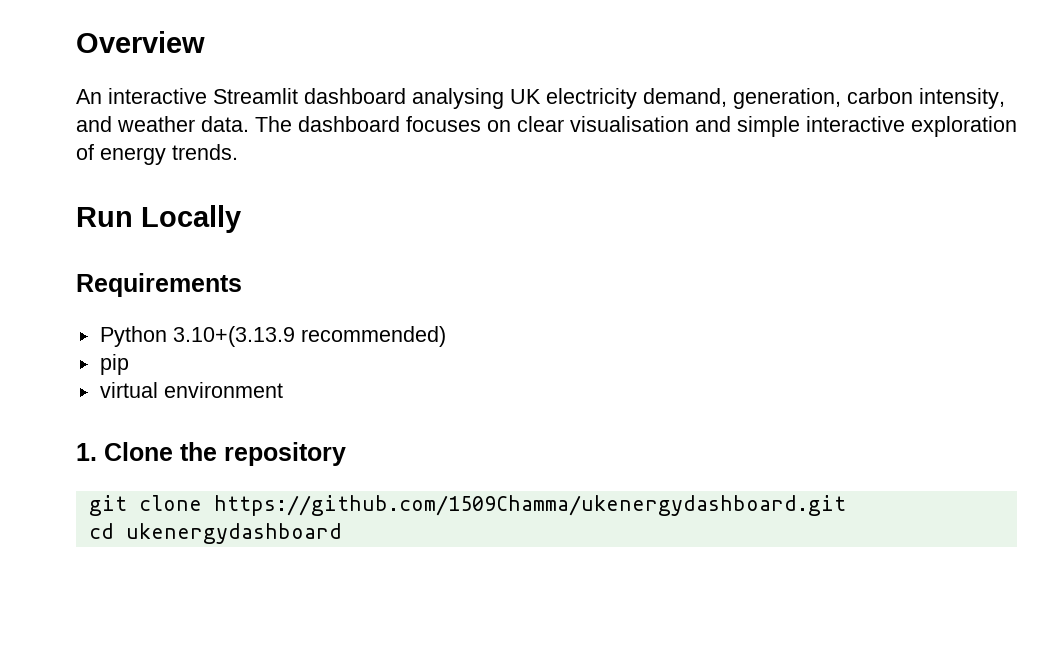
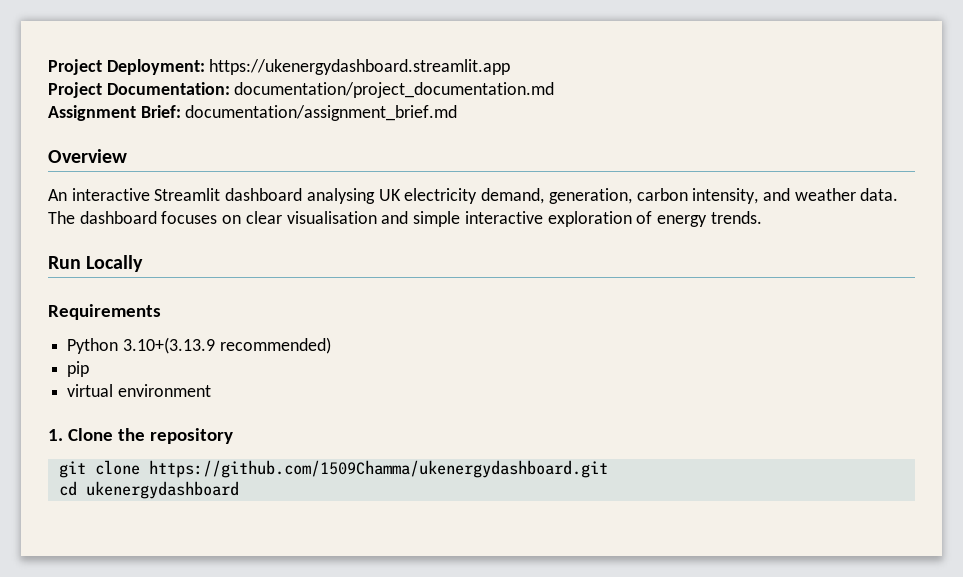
+ Project Deployment: https://ukenergydashboard.streamlit.app
+ Project Documentation: documentation/project_documentation.md
+ Assignment Brief: documentation/assignment_brief.md

